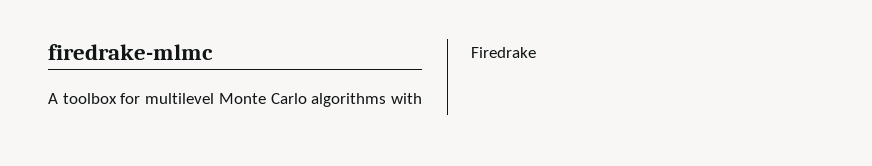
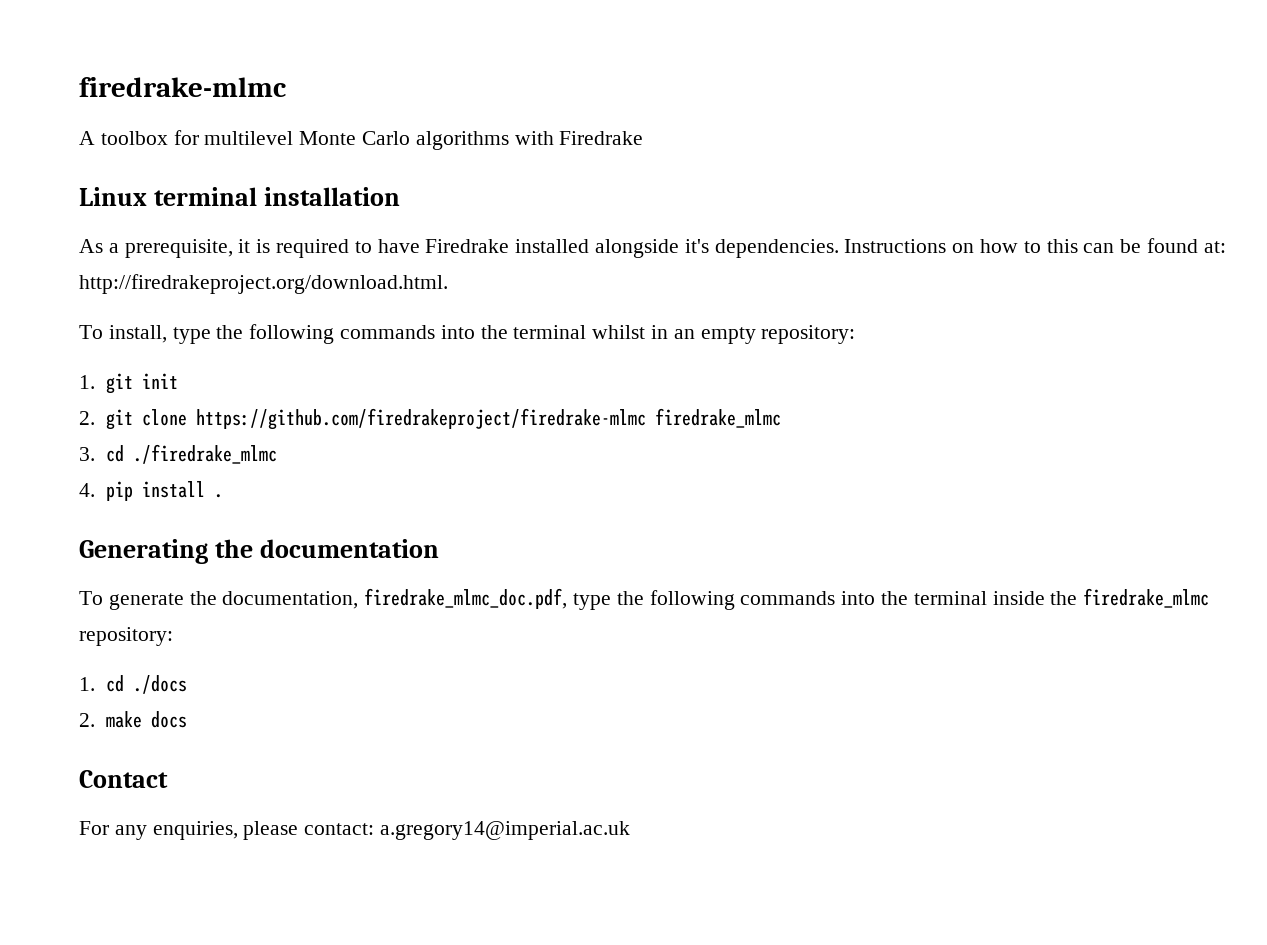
+ Linux terminal installation
+ As a prerequisite, it is required to have Firedrake installed alongside it's dependencies. Instructions on how to this can be found at: http://firedrakeproject.org/download.html.
+ To install, type the following commands into the terminal whilst in an empty repository:
+ 1. git init
+ 2. git clone https://github.com/firedrakeproject/firedrake-mlmc firedrake_mlmc
+ 3. cd ./firedrake_mlmc
+ 4. pip install .
+ Generating the documentation
+ To generate the documentation, firedrake_mlmc_doc.pdf, type the following commands into the terminal inside the firedrake_mlmc repository:
+ 1. cd ./docs
+ 2. make docs
+ Contact
+ For any enquiries, please contact: a.gregory14@imperial.ac.uk

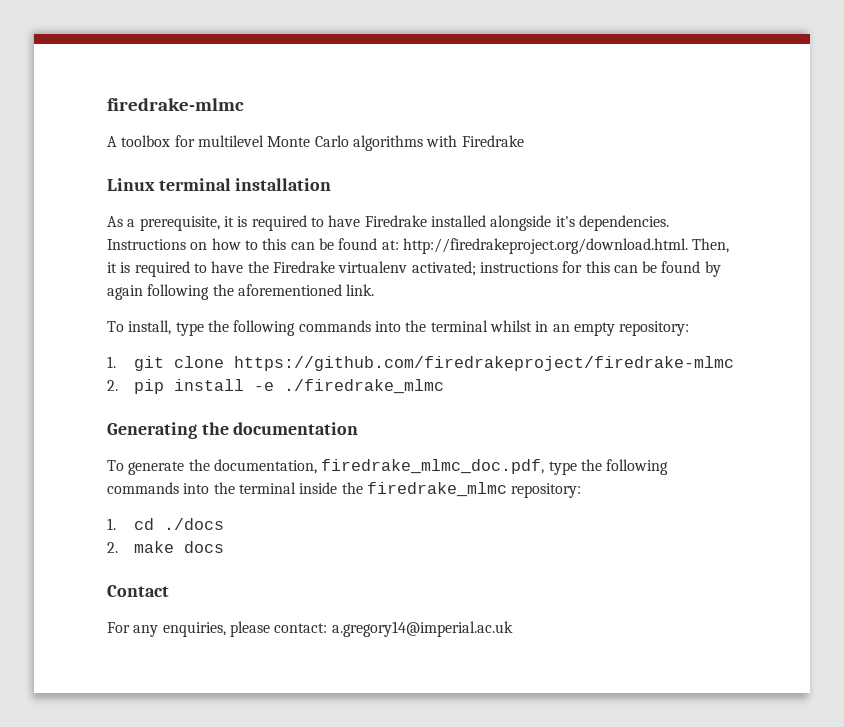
- Instructions on how to this can be found at: http://firedrakeproject.org/download.html.
+ Instructions on how to this can be found at: http://firedrakeproject.org/download.html. Then, it is required to have the Firedrake virtualenv activated; instructions for this can be found by again following the aforementioned link.
- 1. git init
- 2. git clone https://github.com/firedrakeproject/firedrake-mlmc firedrake_mlmc
- 3. cd ./firedrake_mlmc
- 4. pip install .
+ 1. git clone https://github.com/firedrakeproject/firedrake-mlmc
+ 2. pip install -e ./firedrake_mlmc

